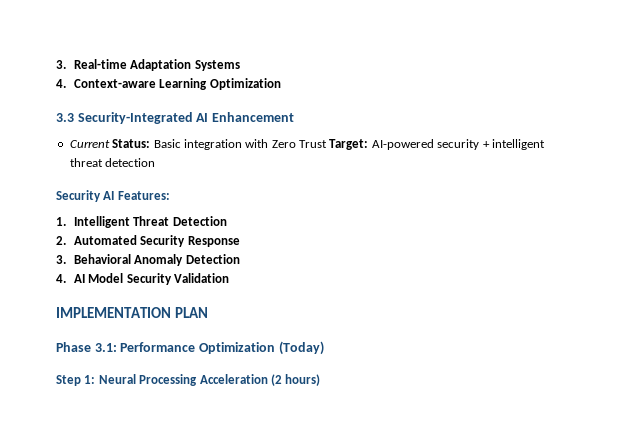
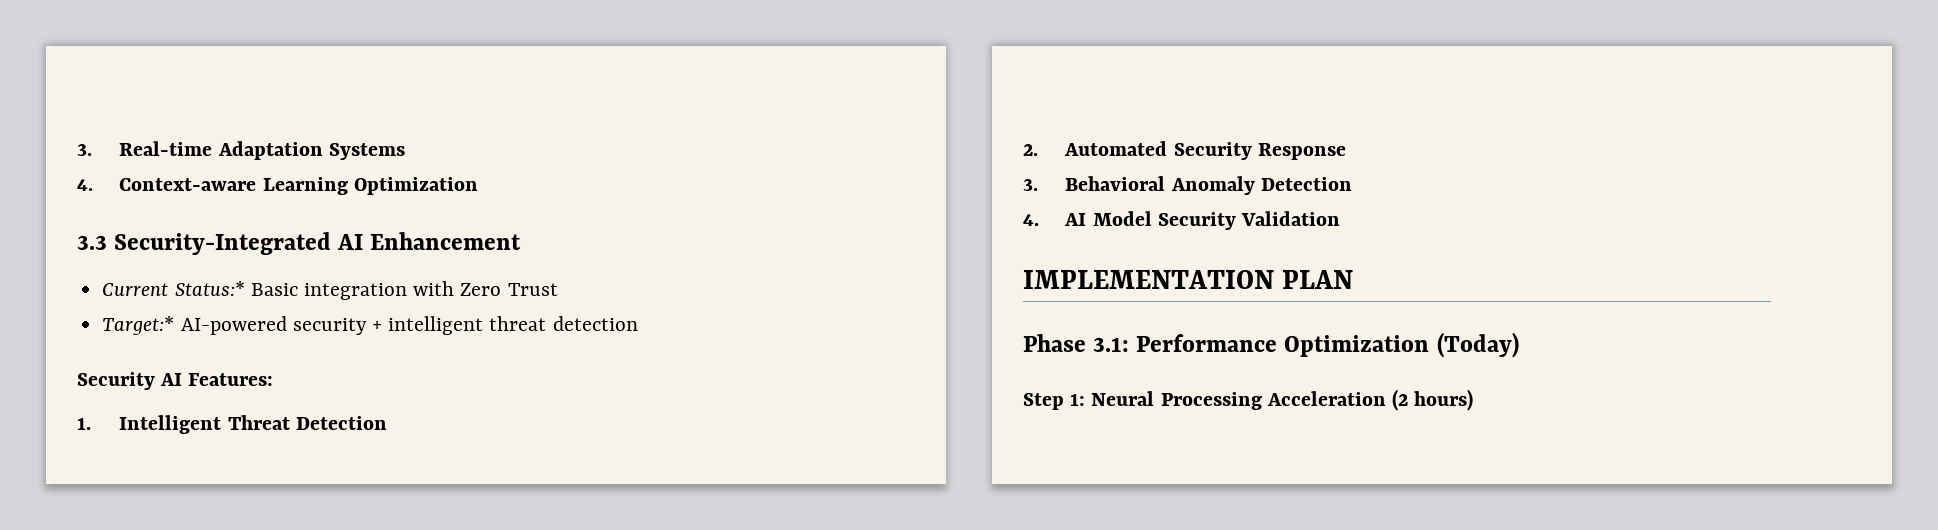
- Current Status: Basic integration with Zero Trust Target: AI-powered security + intelligent threat detection
+ Current Status:* Basic integration with Zero Trust
+ Target:* AI-powered security + intelligent threat detection

